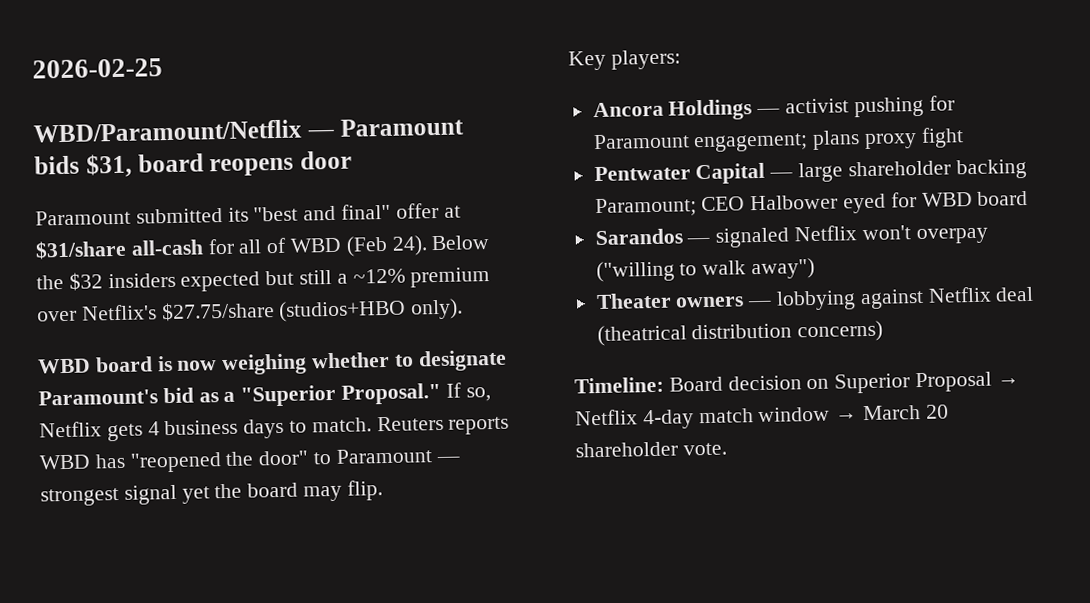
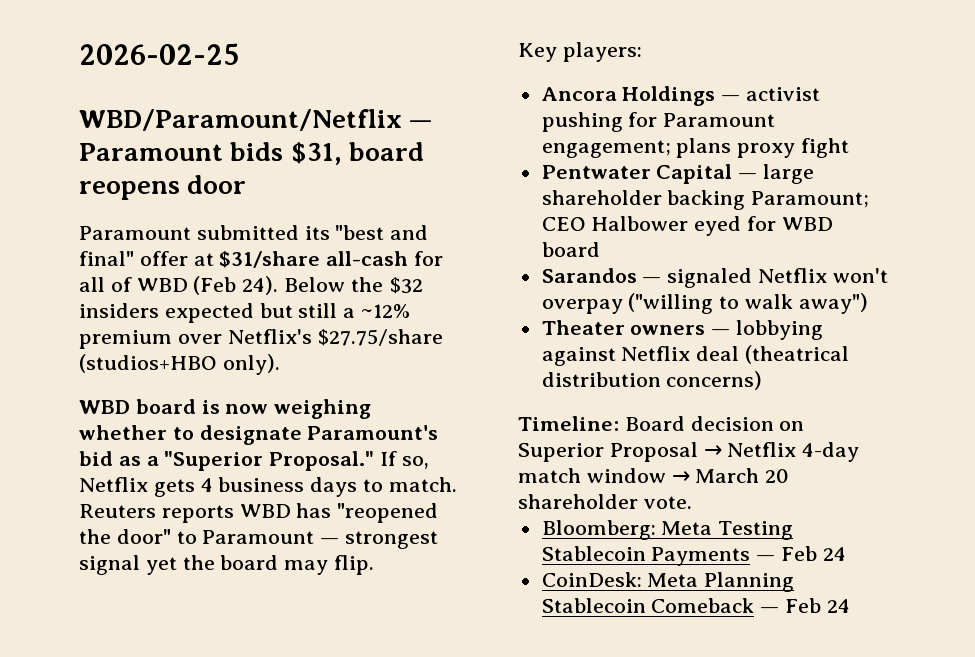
+ Bloomberg: Meta Testing Stablecoin Payments — Feb 24
+ CoinDesk: Meta Planning Stablecoin Comeback — Feb 24

